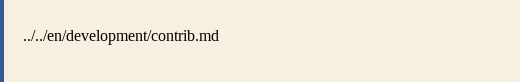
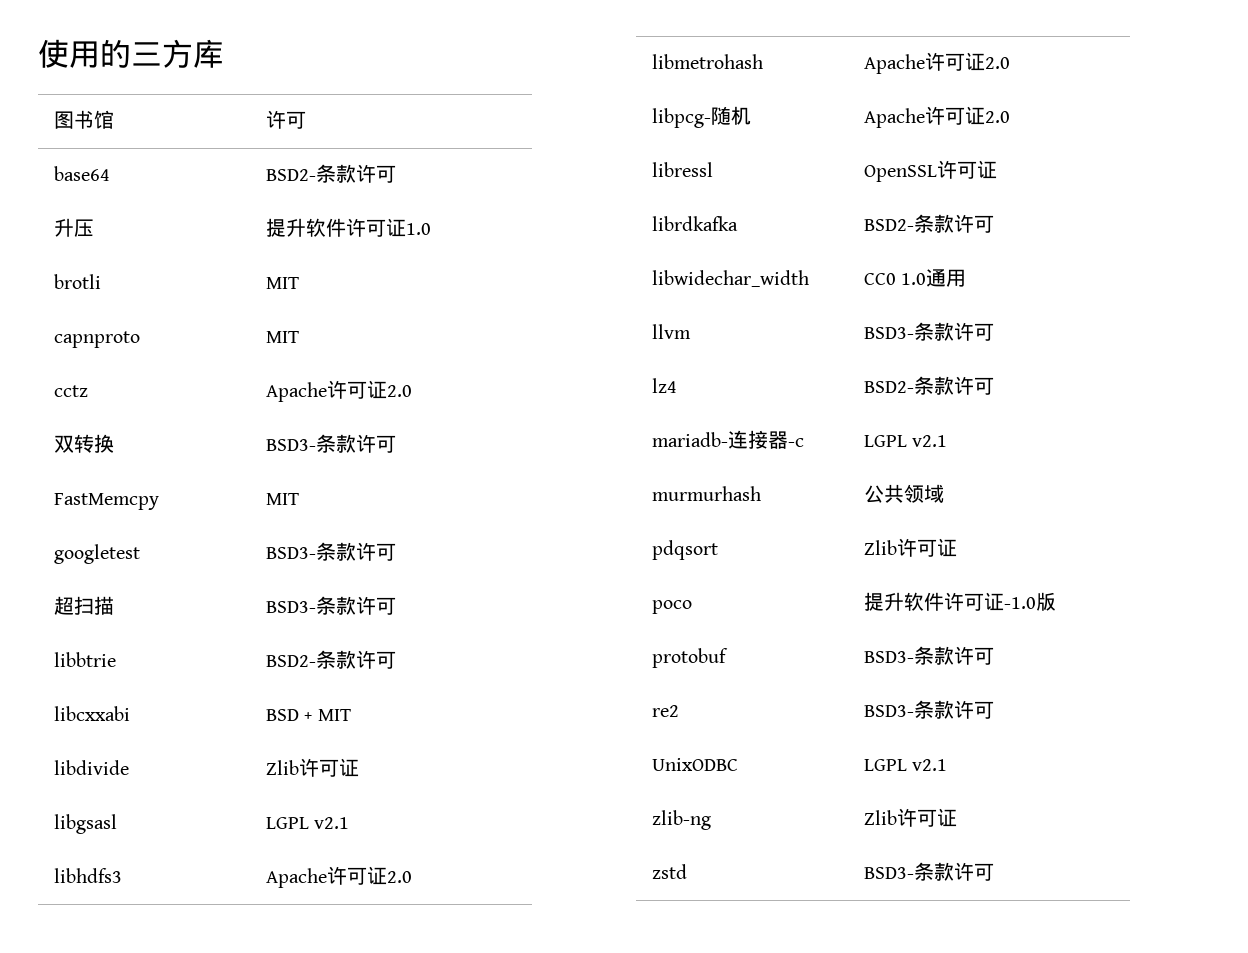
- ../../en/development/contrib.md
+ 使用的三方库
+ 图书馆 | 许可
+ base64 | BSD2-条款许可
+ 升压 | 提升软件许可证1.0
+ brotli | MIT
+ capnproto | MIT
+ cctz | Apache许可证2.0
+ 双转换 | BSD3-条款许可
+ FastMemcpy | MIT
+ googletest | BSD3-条款许可
+ 超扫描 | BSD3-条款许可
+ libbtrie | BSD2-条款许可
+ libcxxabi | BSD + MIT
+ libdivide | Zlib许可证
+ libgsasl | LGPL v2.1
+ libhdfs3 | Apache许可证2.0
+ libmetrohash | Apache许可证2.0
+ libpcg-随机 | Apache许可证2.0
+ libressl | OpenSSL许可证
+ librdkafka | BSD2-条款许可
+ libwidechar_width | CC0 1.0通用
+ llvm | BSD3-条款许可
+ lz4 | BSD2-条款许可
+ mariadb-连接器-c | LGPL v2.1
+ murmurhash | 公共领域
+ pdqsort | Zlib许可证
+ poco | 提升软件许可证-1.0版
+ protobuf | BSD3-条款许可
+ re2 | BSD3-条款许可
+ UnixODBC | LGPL v2.1
+ zlib-ng | Zlib许可证
+ zstd | BSD3-条款许可

